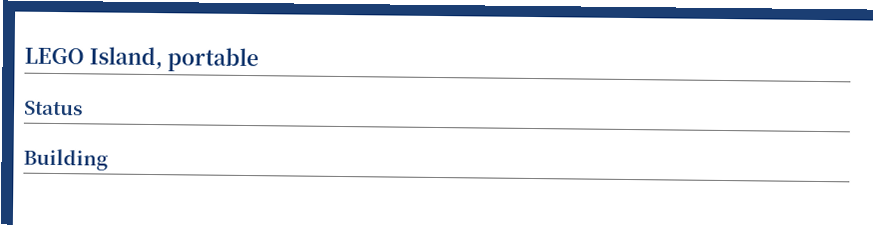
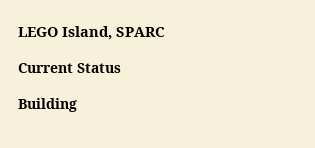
- LEGO Island, portable
- Status
+ LEGO Island, SPARC
+ Current Status

